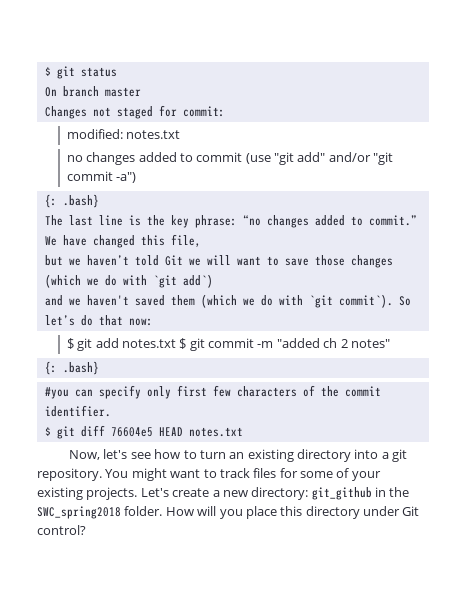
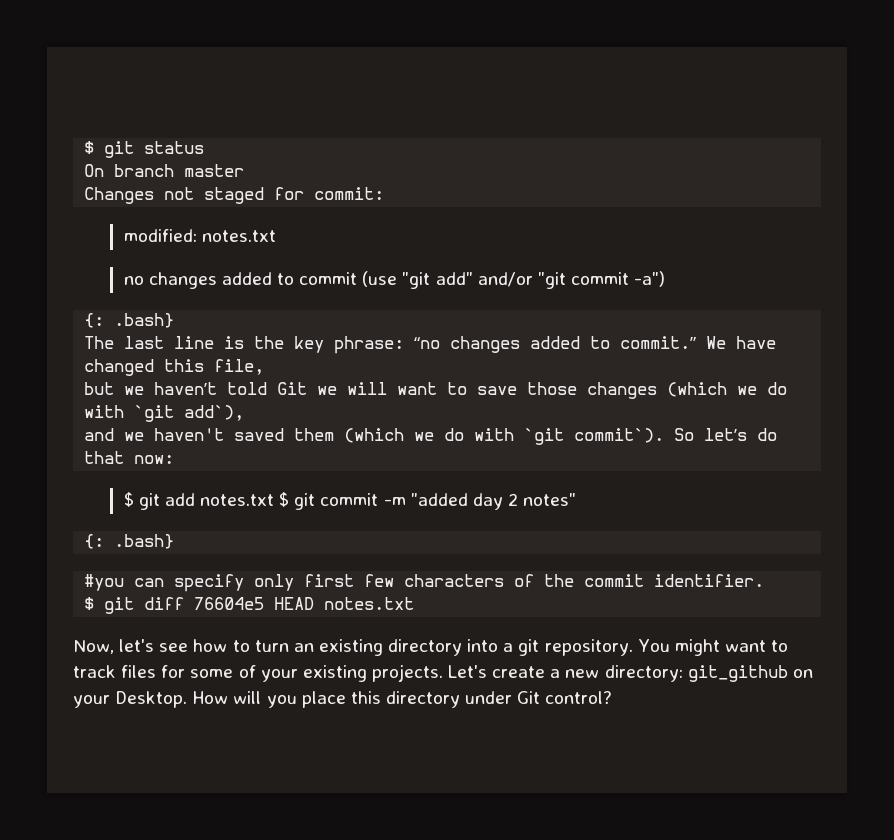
- but we haven’t told Git we will want to save those changes (which we do with `git add`)
+ but we haven’t told Git we will want to save those changes (which we do with `git add`),
- $ git add notes.txt $ git commit -m "added ch 2 notes"
+ $ git add notes.txt $ git commit -m "added day 2 notes"
- Let's create a new directory: git_github in the SWC_spring2018 folder.
+ Let's create a new directory: git_github on your Desktop.

